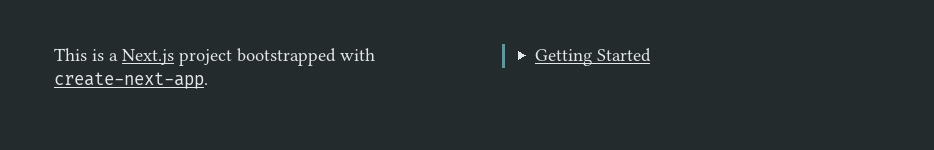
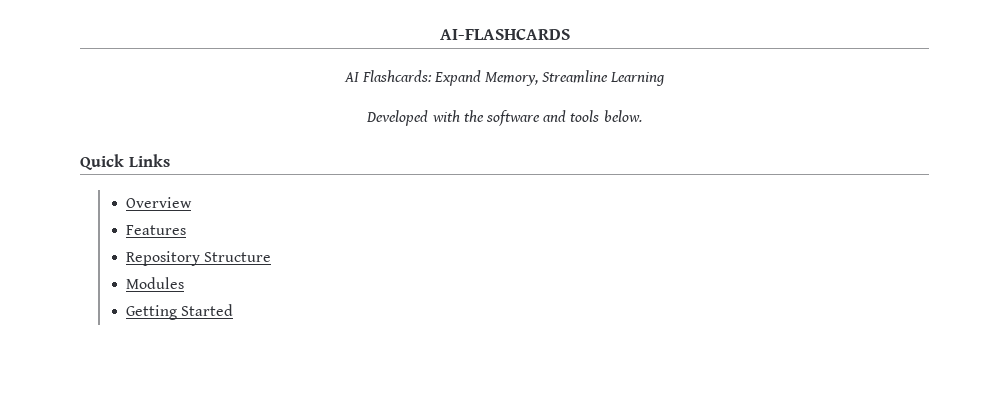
- This is a Next.js project bootstrapped with create-next-app.
+ AI-FLASHCARDS
+ AI Flashcards: Expand Memory, Streamline Learning
+ Developed with the software and tools below.
+ Quick Links
+ Overview
+ Features
+ Repository Structure
+ Modules

